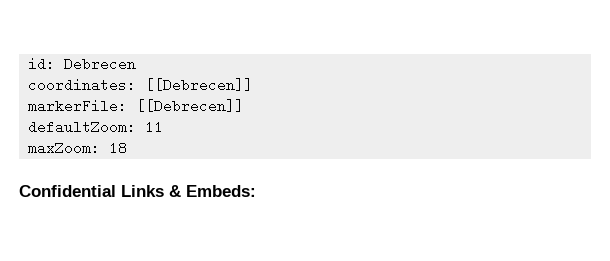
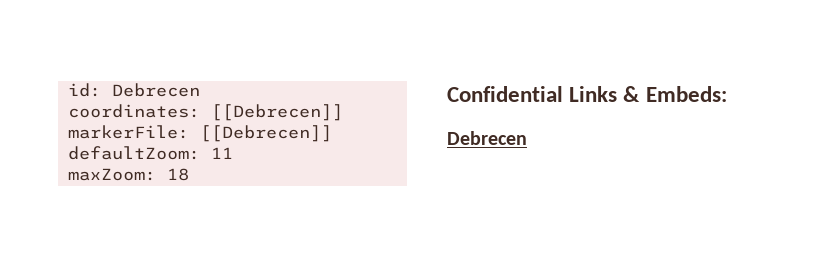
  Confidential Links & Embeds:
+ Debrecen

